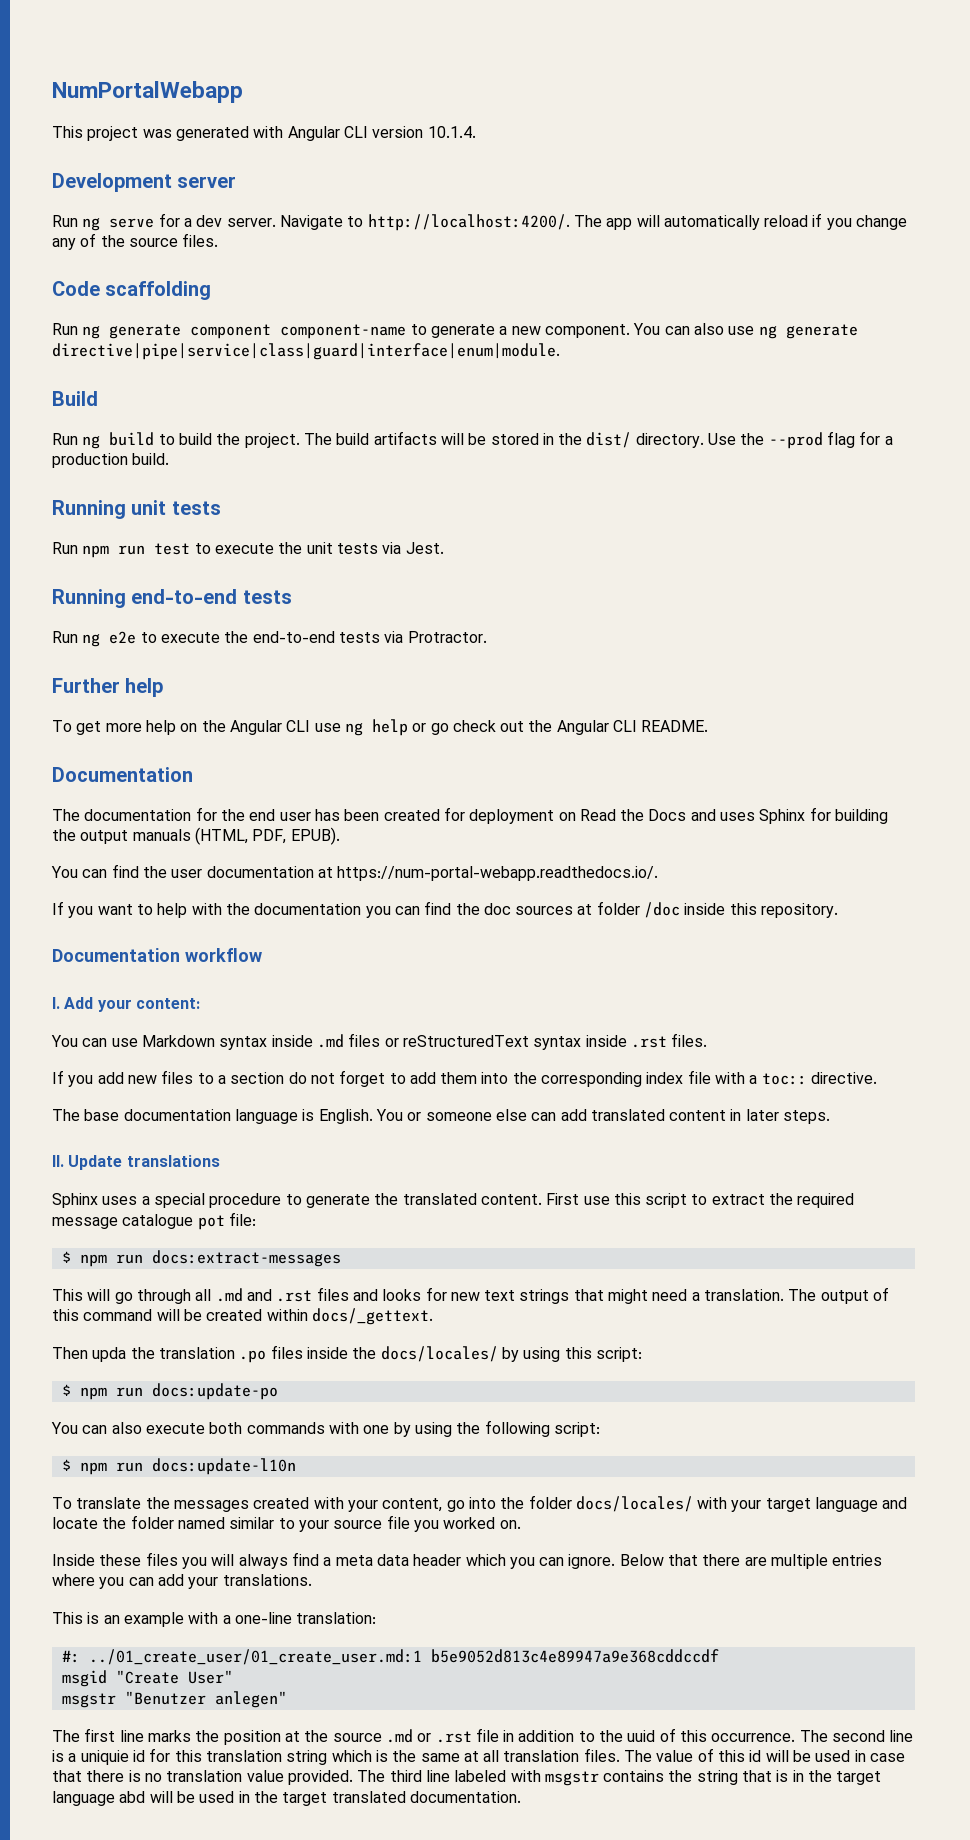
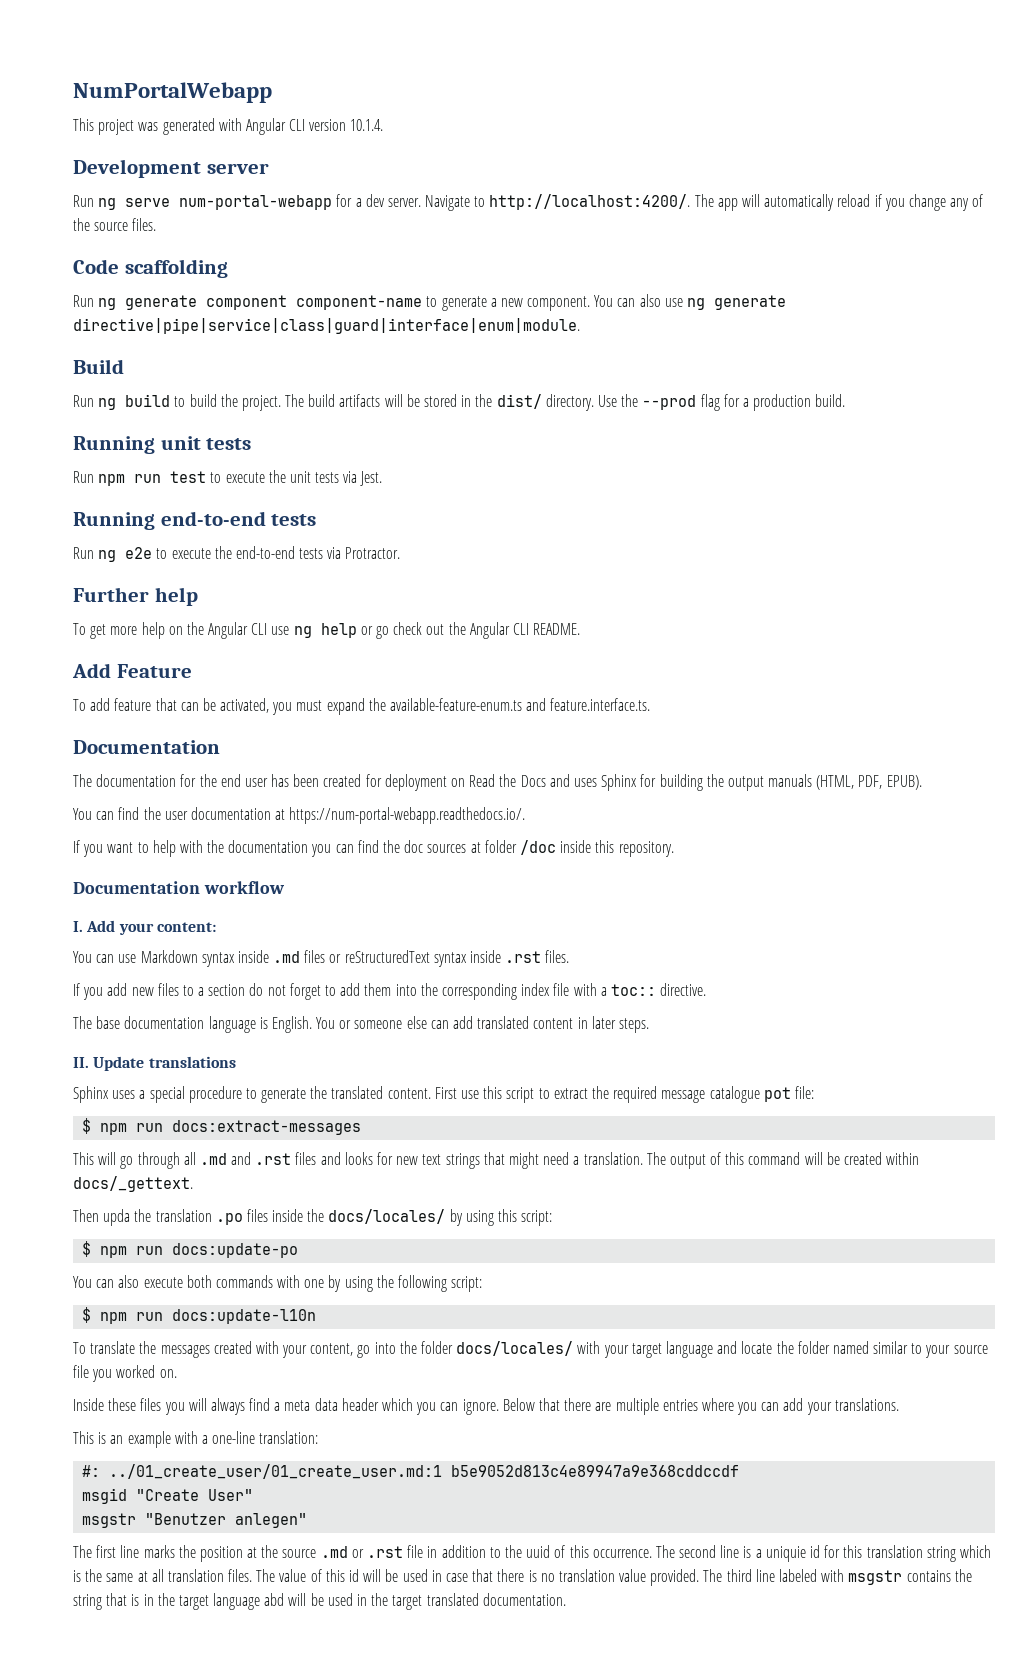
- Run ng serve for a dev server.
+ Run ng serve num-portal-webapp for a dev server.
+ Add Feature
+ To add feature that can be activated, you must expand the available-feature-enum.ts and feature.interface.ts.

